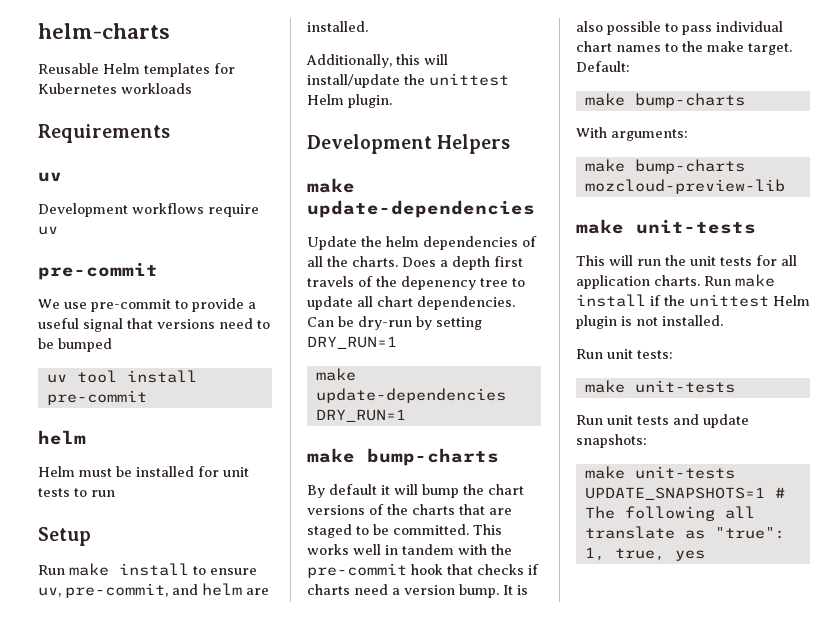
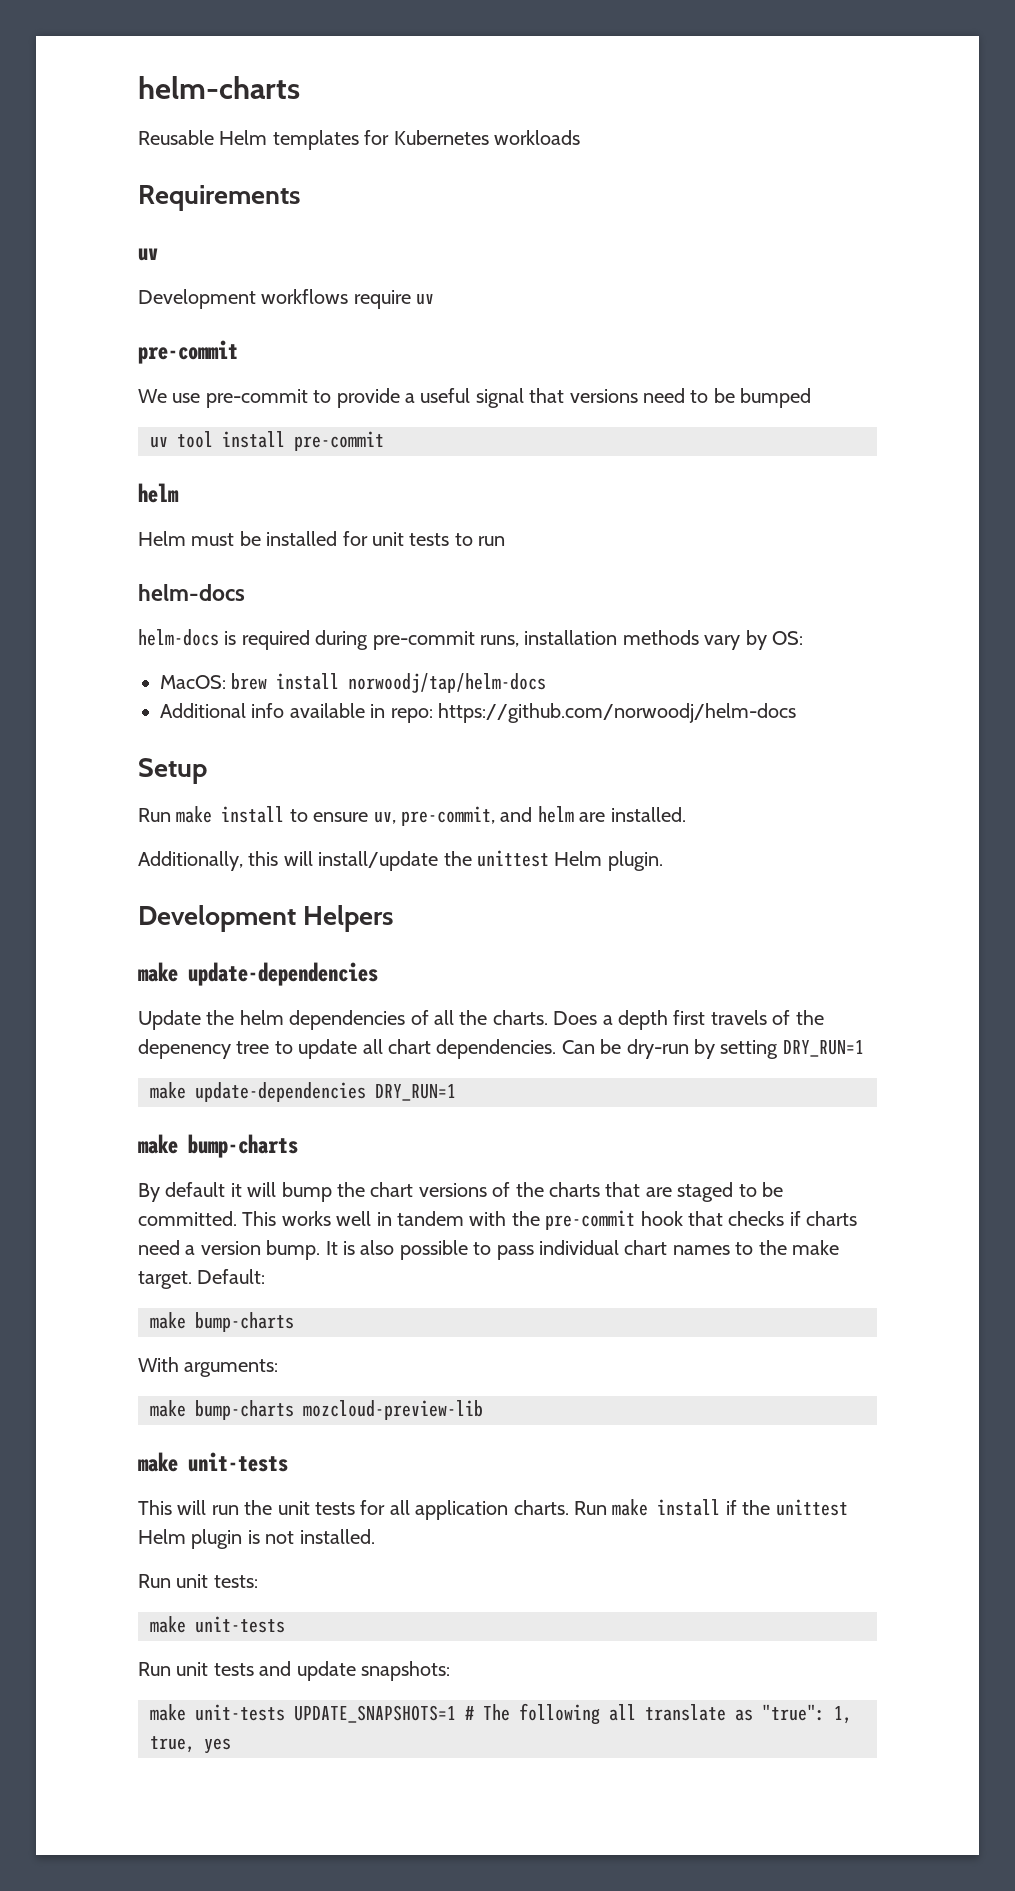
  Helm must be installed for unit tests to run
+ helm-docs
+ helm-docs is required during pre-commit runs, installation methods vary by OS:
+ MacOS: brew install norwoodj/tap/helm-docs
+ Additional info available in repo: https://github.com/norwoodj/helm-docs

